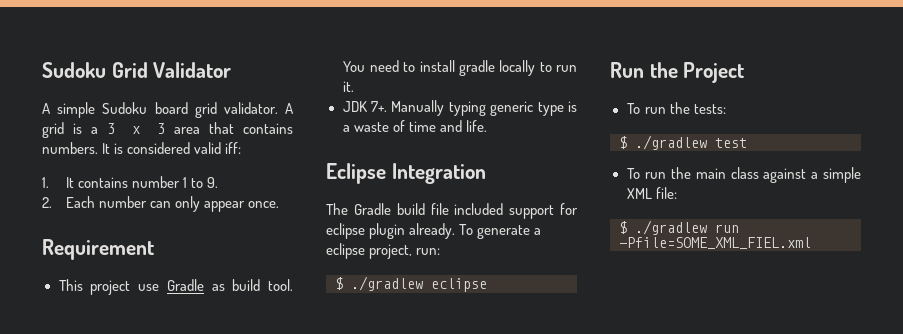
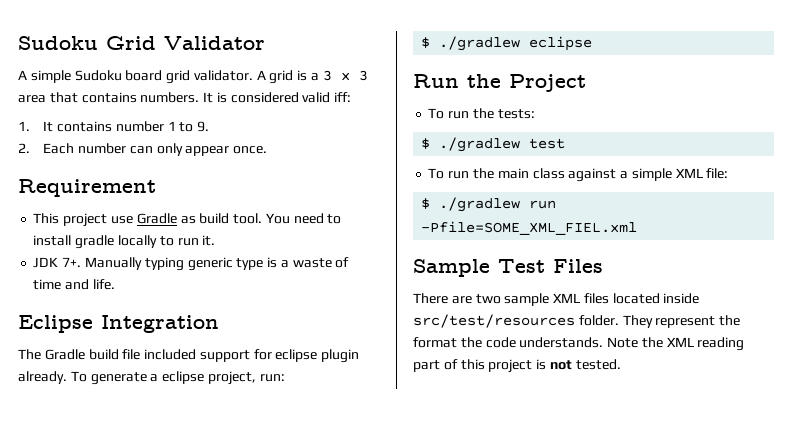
+ Sample Test Files
+ There are two sample XML files located inside src/test/resources folder. They represent the format the code understands. Note the XML reading part of this project is not tested.

